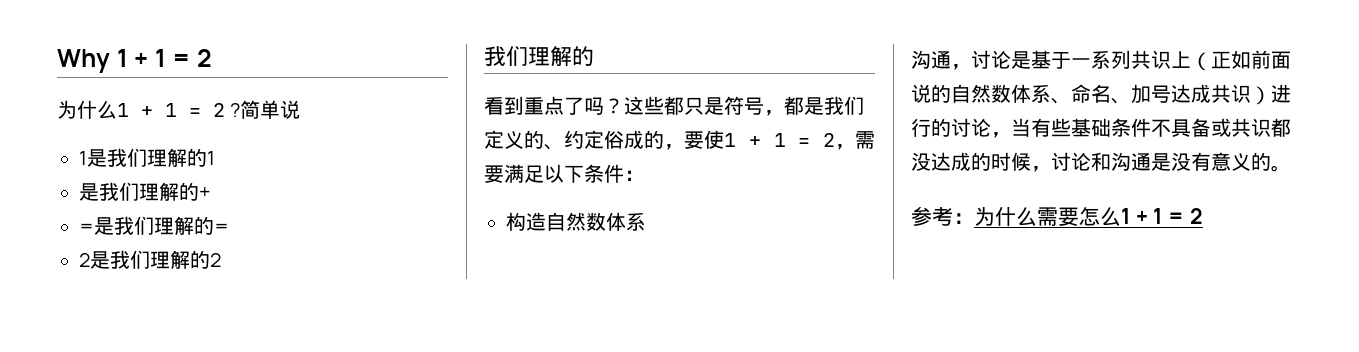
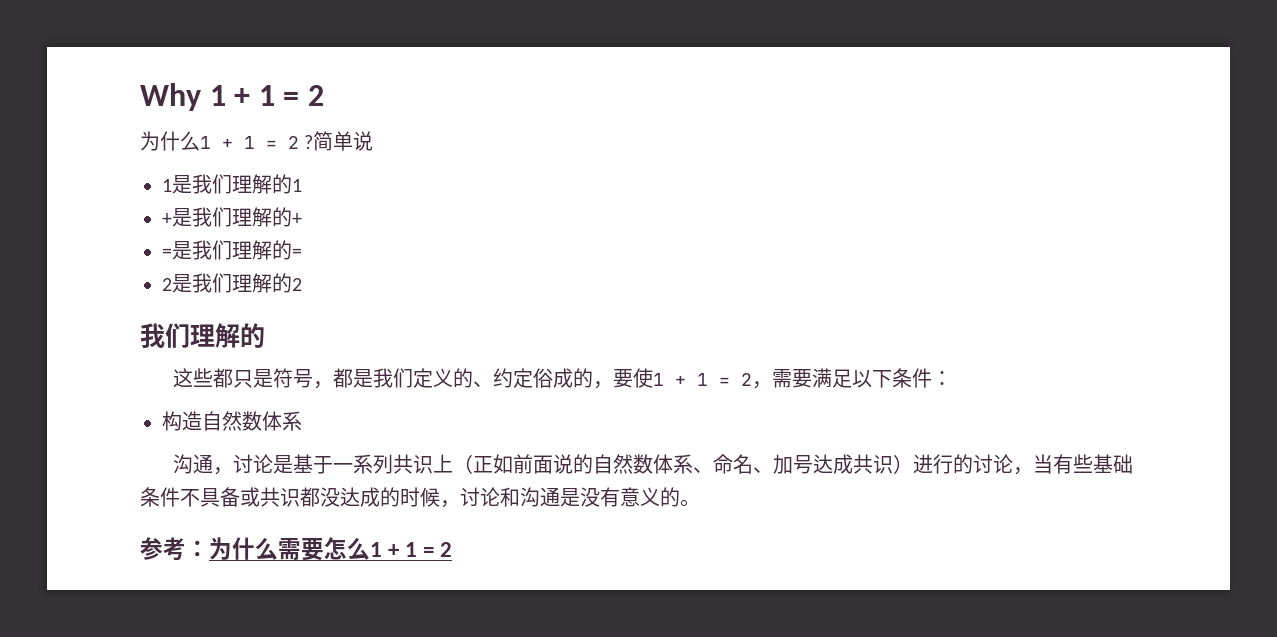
- 是我们理解的+
+ +是我们理解的+
- 看到重点了吗？

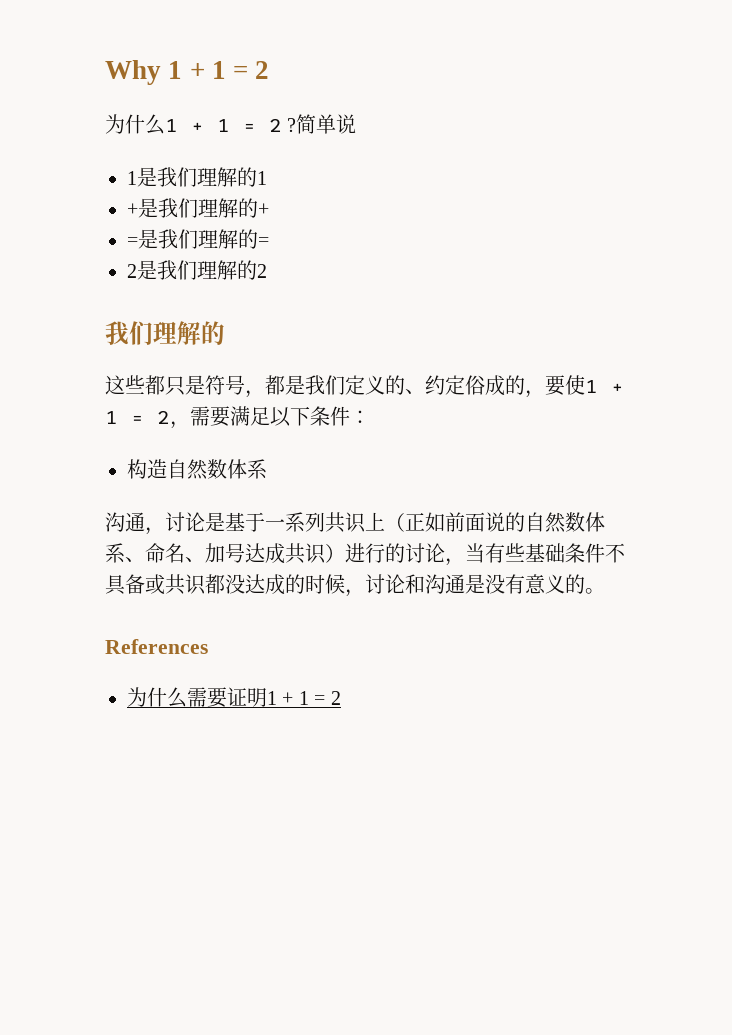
- 参考：为什么需要怎么1 + 1 = 2
+ References
+ 为什么需要证明1 + 1 = 2

